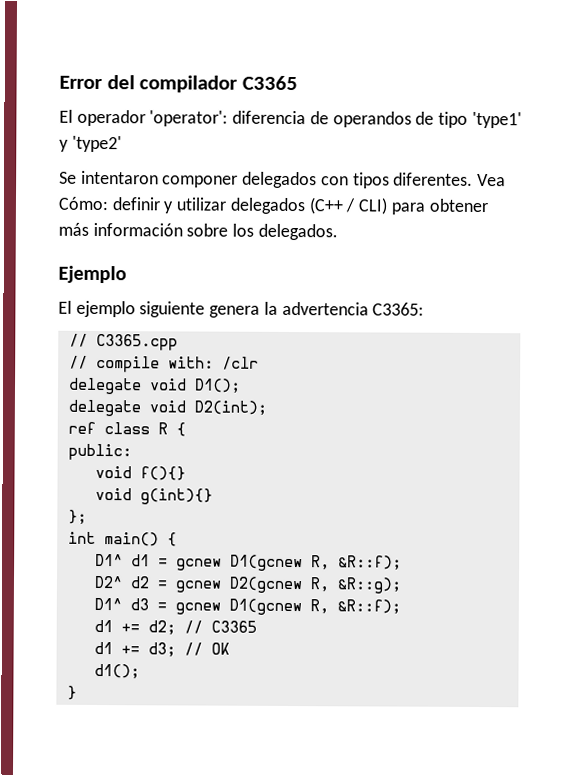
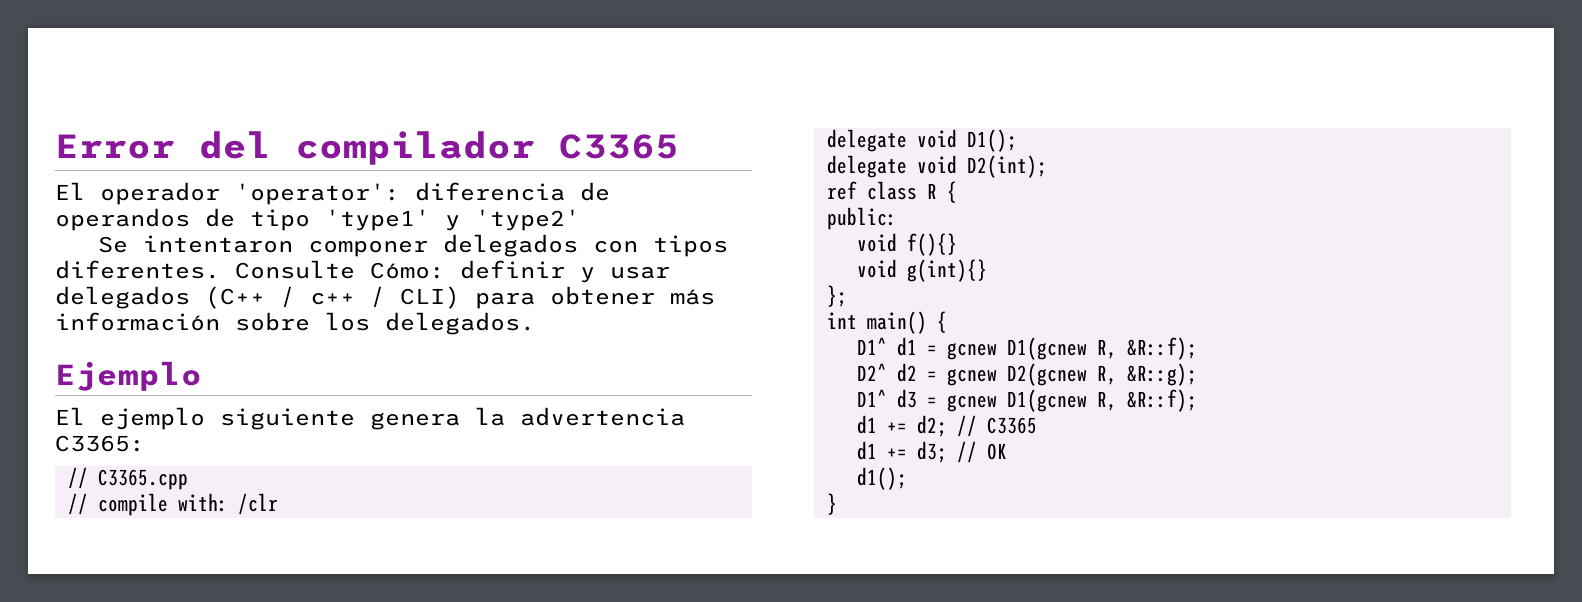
- Vea Cómo: definir y utilizar delegados (C++ / CLI) para obtener más información sobre los delegados.
+ Consulte Cómo: definir y usar delegados (C++ / c++ / CLI) para obtener más información sobre los delegados.

